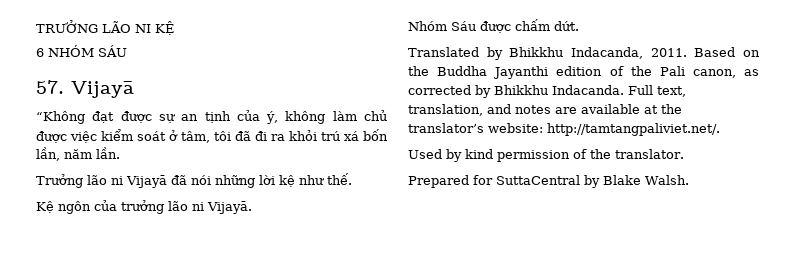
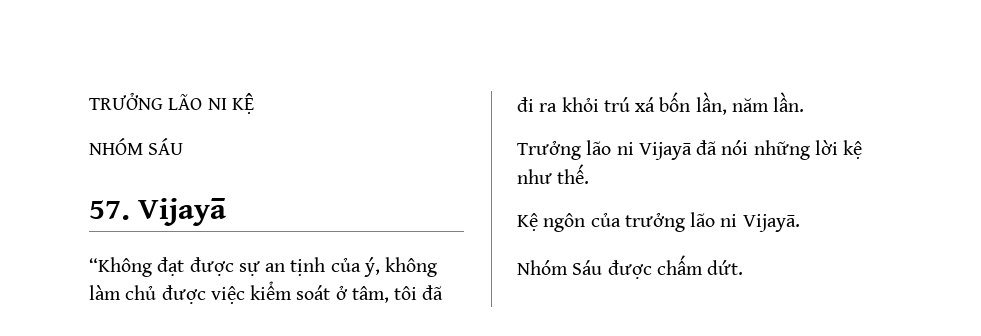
- 6 NHÓM SÁU
+ NHÓM SÁU
- Translated by Bhikkhu Indacanda, 2011. Based on the Buddha Jayanthi edition of the Pali canon, as corrected by Bhikkhu Indacanda. Full text, translation, and notes are available at the translator’s website: http://tamtangpaliviet.net/.
- Used by kind permission of the translator.
- Prepared for SuttaCentral by Blake Walsh.

